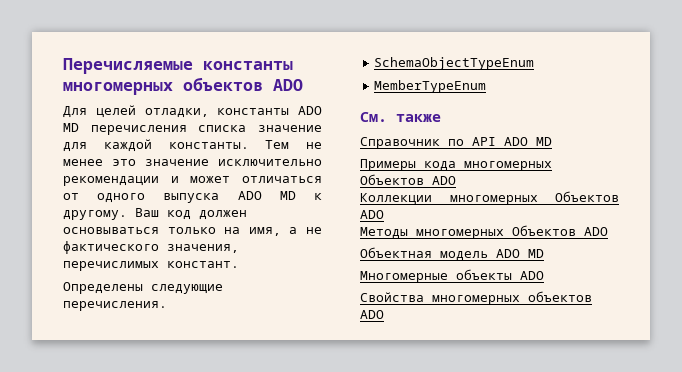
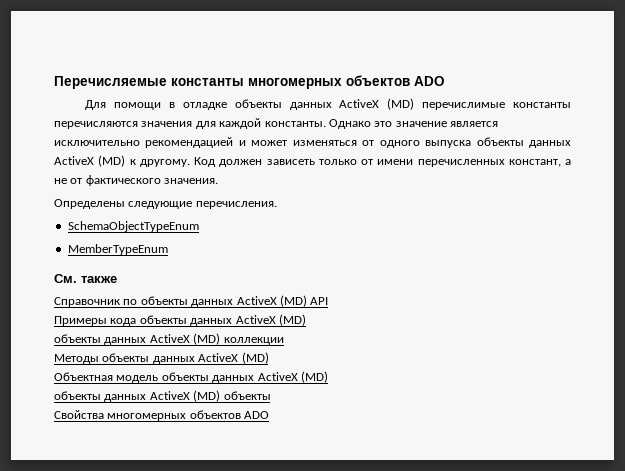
- Для целей отладки, константы ADO MD перечисления списка значение для каждой константы. Тем не менее это значение исключительно рекомендации и может отличаться от одного выпуска ADO MD к другому. Ваш код должен основываться только на имя, а не фактического значения, перечислимых констант.
+ Для помощи в отладке объекты данных ActiveX (MD) перечислимые константы перечисляются значения для каждой константы. Однако это значение является исключительно рекомендацией и может изменяться от одного выпуска объекты данных ActiveX (MD) к другому. Код должен зависеть только от имени перечисленных констант, а не от фактического значения.
- Справочник по API ADO MD
+ Справочник по объекты данных ActiveX (MD) API
- Примеры кода многомерных Объектов ADO
- Коллекции многомерных Объектов ADO
- Методы многомерных Объектов ADO
- Объектная модель ADO MD
- Многомерные объекты ADO
+ Примеры кода объекты данных ActiveX (MD)
+ объекты данных ActiveX (MD) коллекции
+ Методы объекты данных ActiveX (MD)
+ Объектная модель объекты данных ActiveX (MD)
+ объекты данных ActiveX (MD) объекты

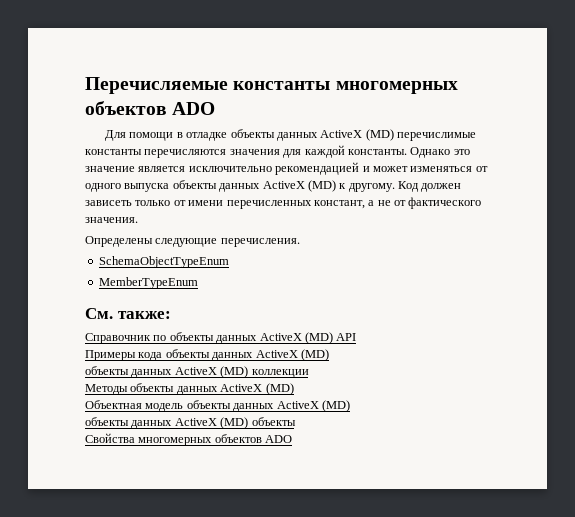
- См. также
+ См. также:

